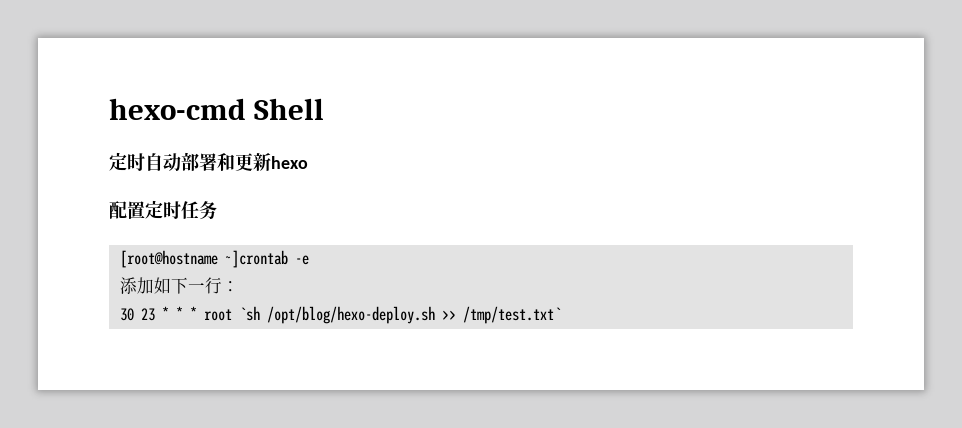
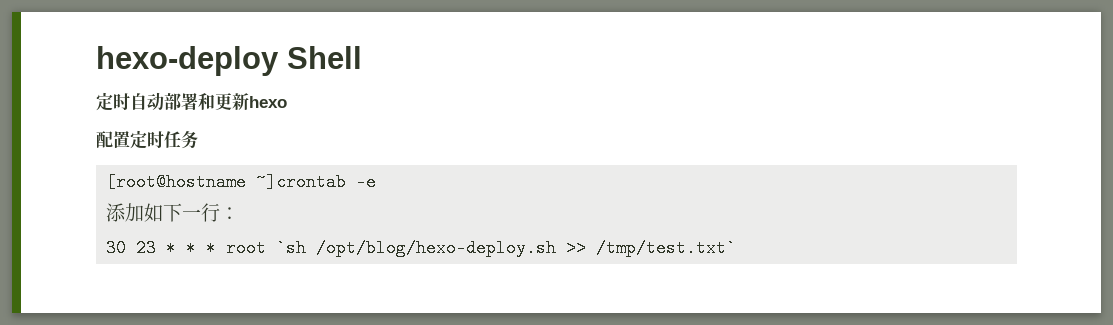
- hexo-cmd Shell
+ hexo-deploy Shell

